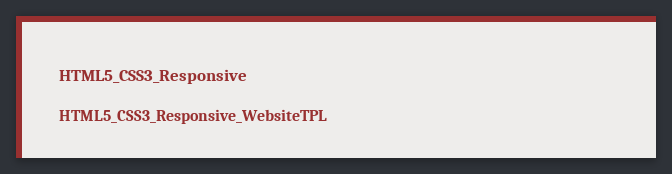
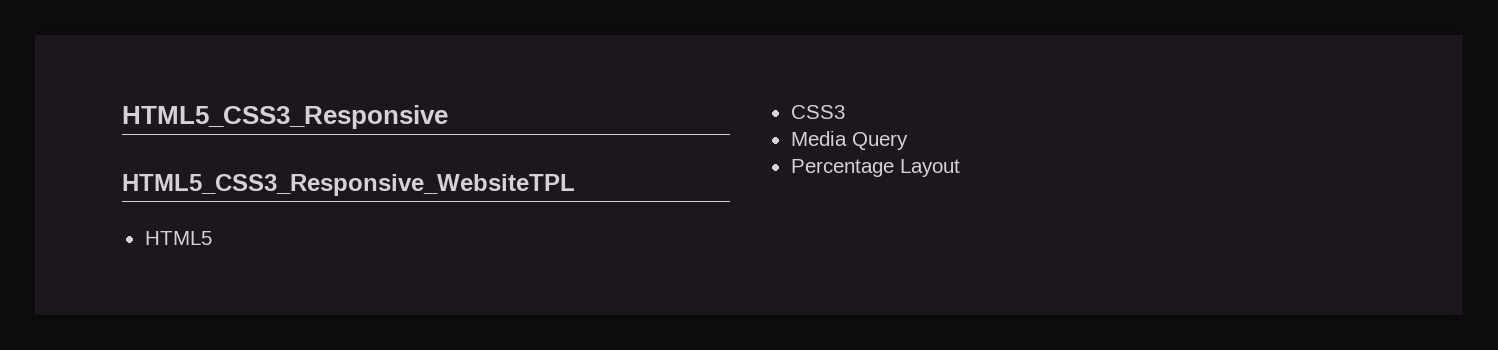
+ HTML5
+ CSS3
+ Media Query
+ Percentage Layout

